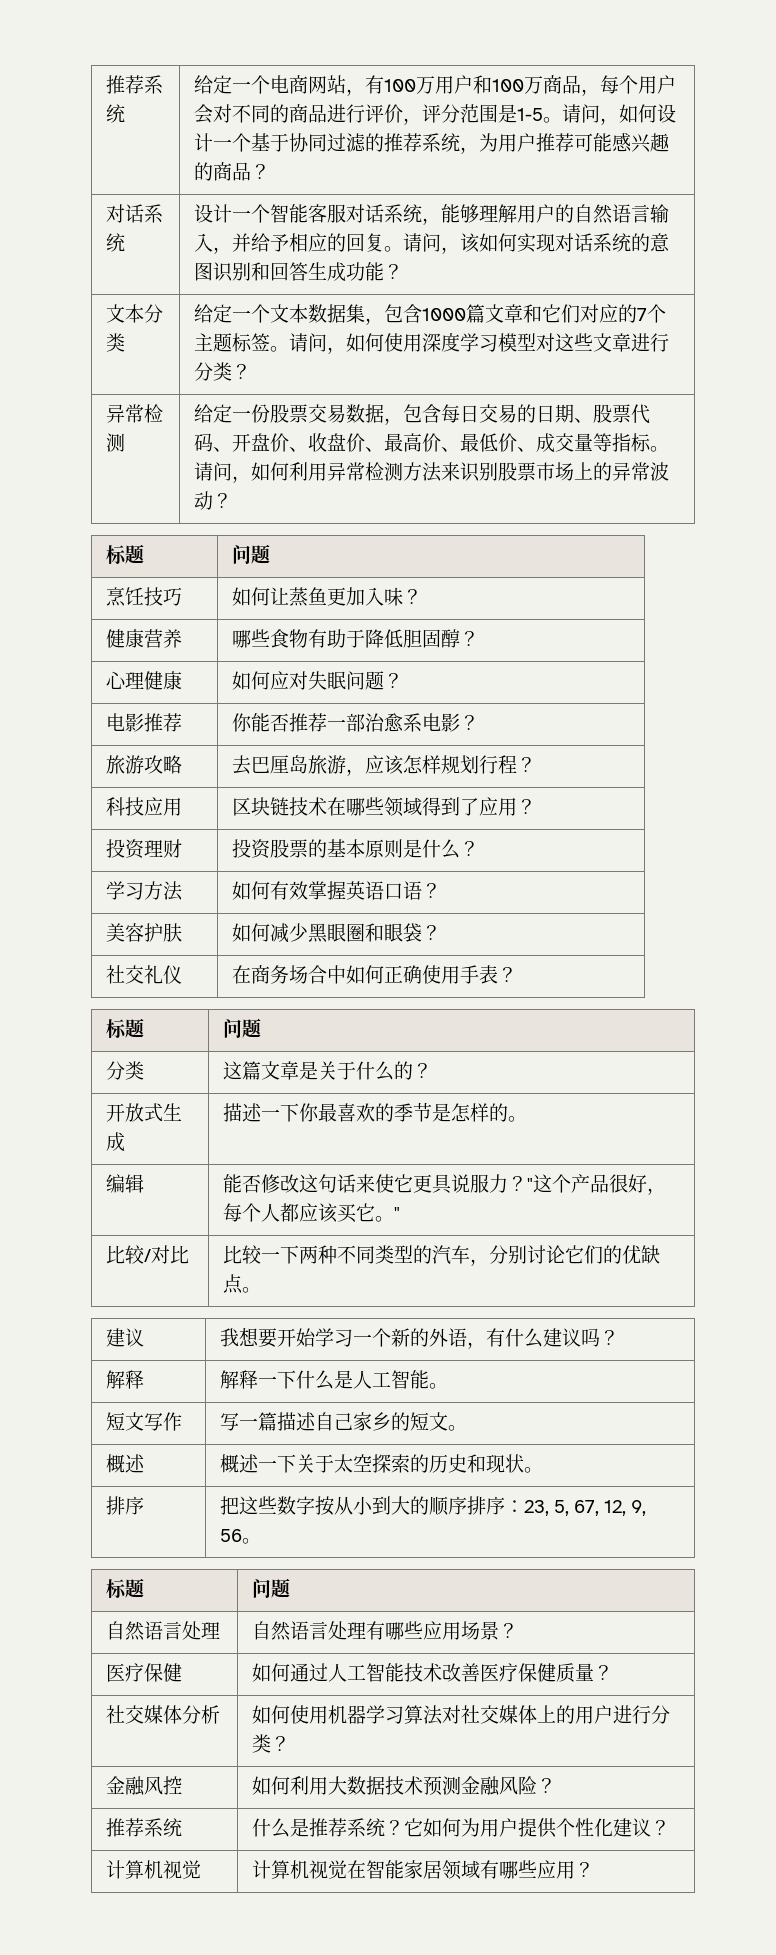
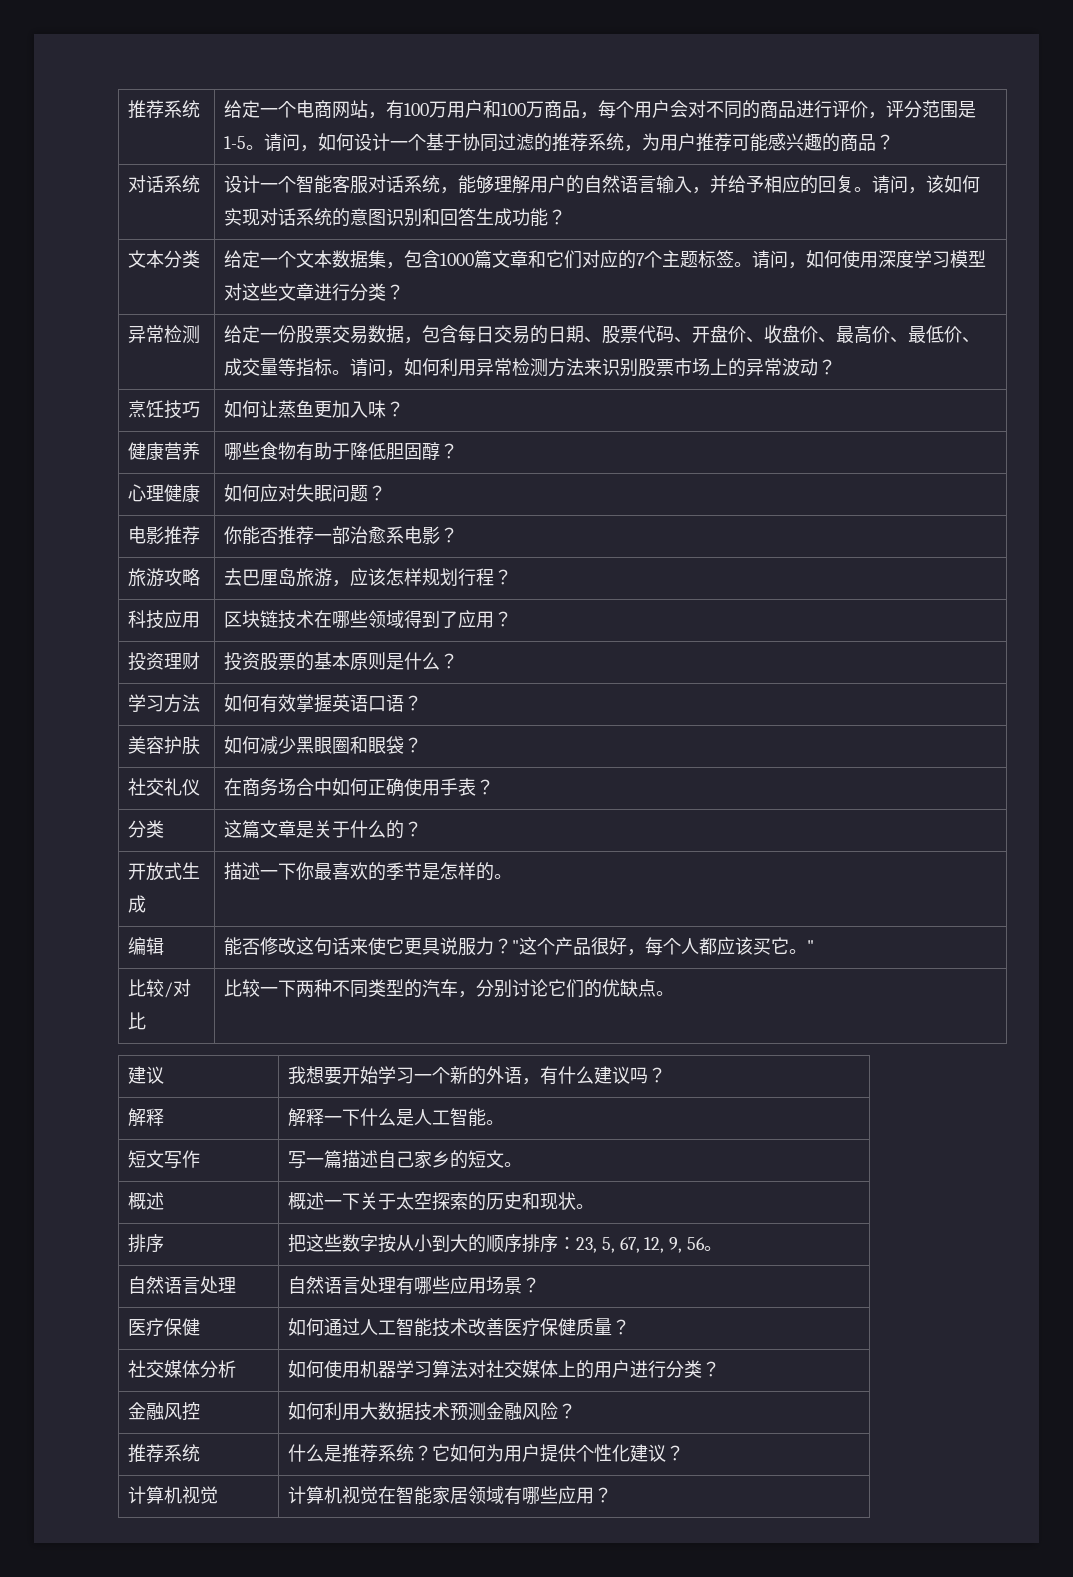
  异常检测 | 给定一份股票交易数据，包含每日交易的日期、股票代码、开盘价、收盘价、最高价、最低价、成交量等指标。请问，如何利用异常检测方法来识别股票市场上的异常波动？
- 标题 | 问题
  社交礼仪 | 在商务场合中如何正确使用手表？
- 标题 | 问题
  排序 | 把这些数字按从小到大的顺序排序：23, 5, 67, 12, 9, 56。
- 标题 | 问题

